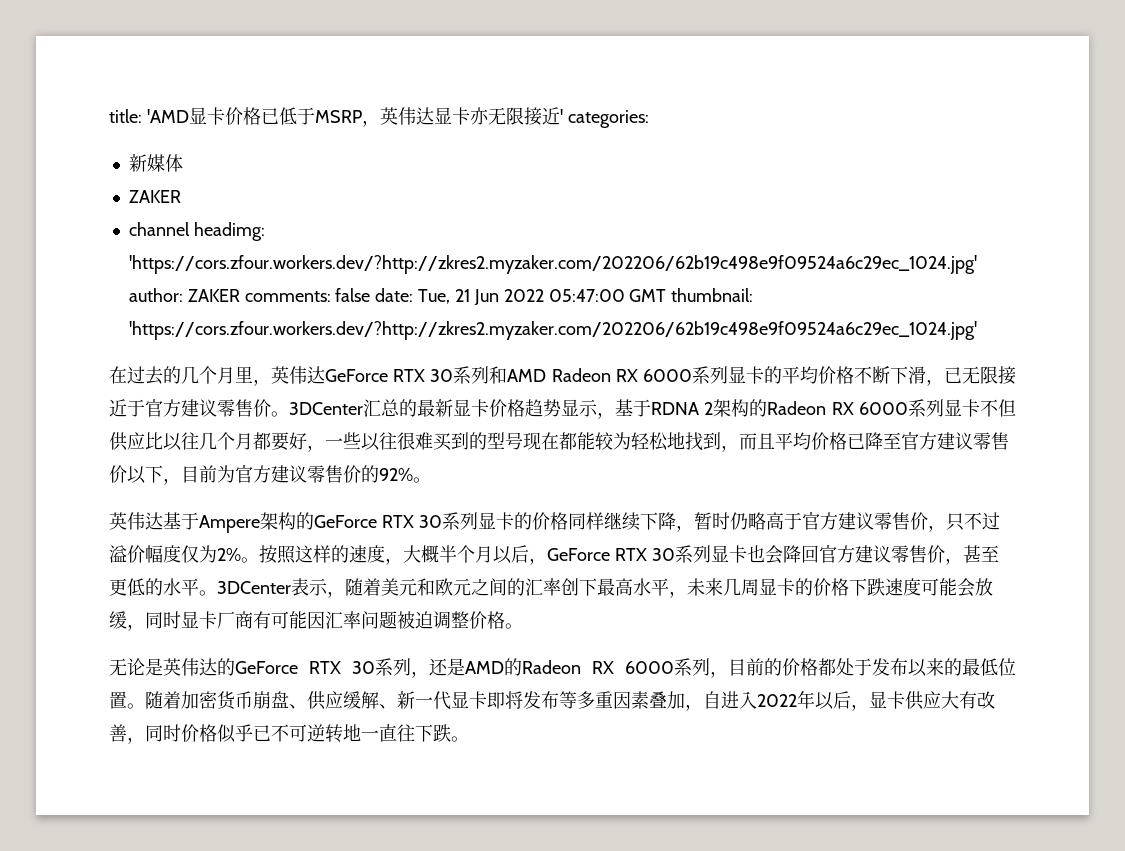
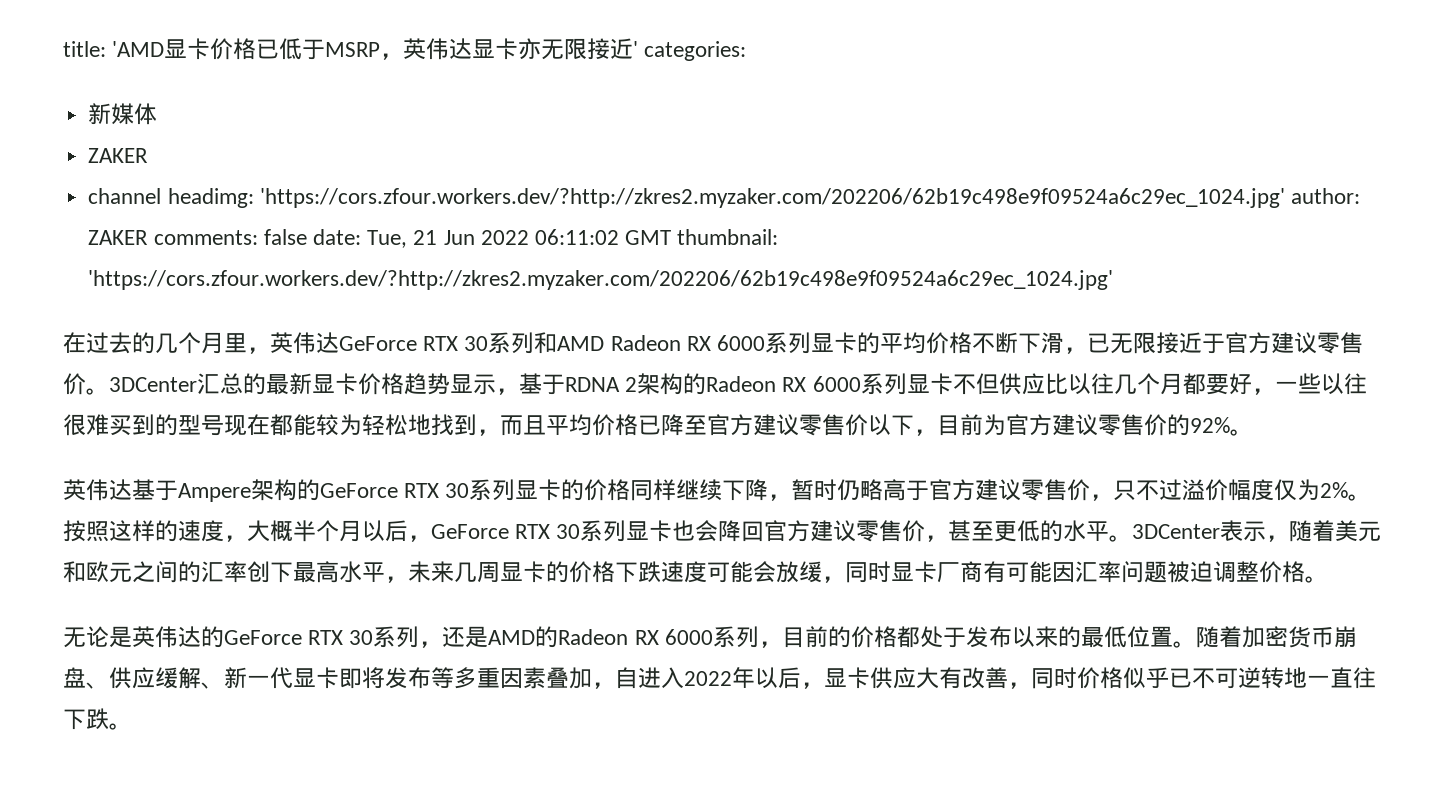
- channel headimg: 'https://cors.zfour.workers.dev/?http://zkres2.myzaker.com/202206/62b19c498e9f09524a6c29ec_1024.jpg' author: ZAKER comments: false date: Tue, 21 Jun 2022 05:47:00 GMT thumbnail: 'https://cors.zfour.workers.dev/?http://zkres2.myzaker.com/202206/62b19c498e9f09524a6c29ec_1024.jpg'
+ channel headimg: 'https://cors.zfour.workers.dev/?http://zkres2.myzaker.com/202206/62b19c498e9f09524a6c29ec_1024.jpg' author: ZAKER comments: false date: Tue, 21 Jun 2022 06:11:02 GMT thumbnail: 'https://cors.zfour.workers.dev/?http://zkres2.myzaker.com/202206/62b19c498e9f09524a6c29ec_1024.jpg'

